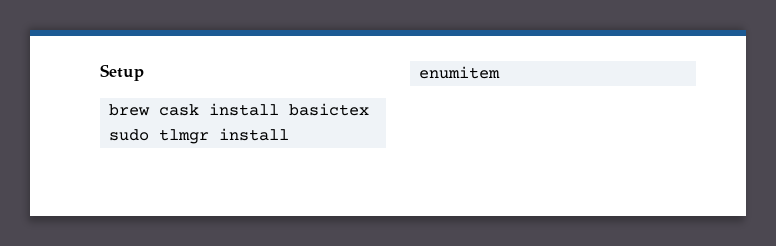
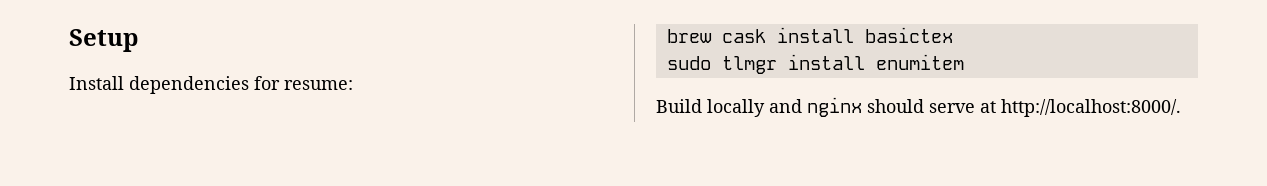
+ Install dependencies for resume:
+ Build locally and nginx should serve at http://localhost:8000/.

